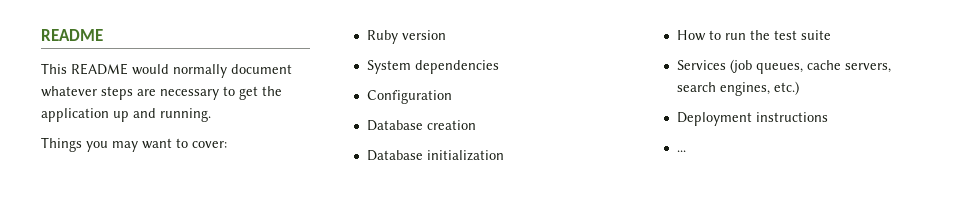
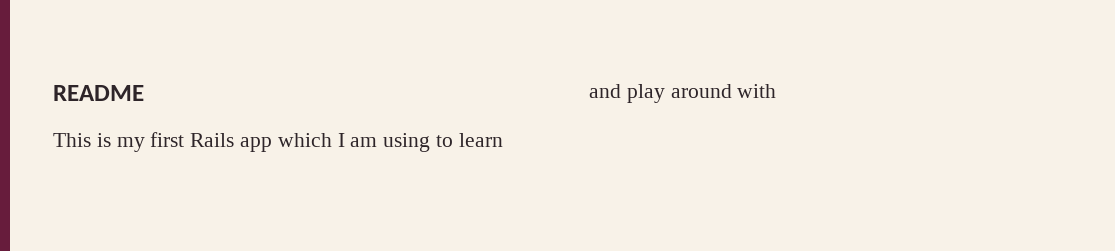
- This README would normally document whatever steps are necessary to get the application up and running.
- Things you may want to cover:
- Ruby version
- System dependencies
- Configuration
- Database creation
- Database initialization
- How to run the test suite
- Services (job queues, cache servers, search engines, etc.)
- Deployment instructions
- ...
+ This is my first Rails app which I am using to learn and play around with

